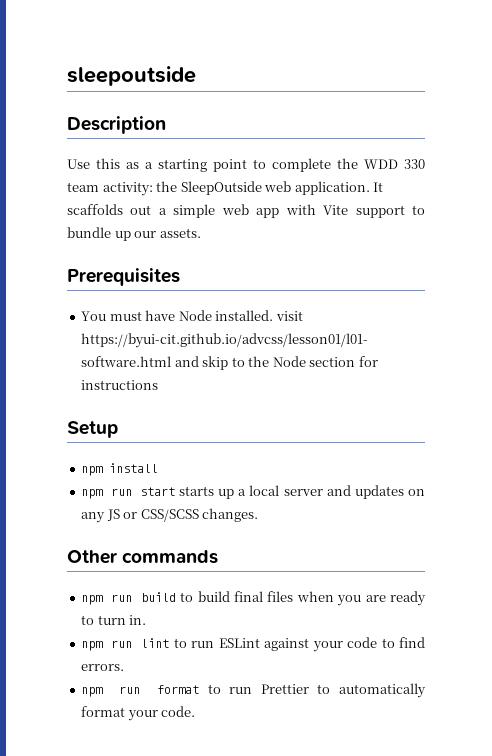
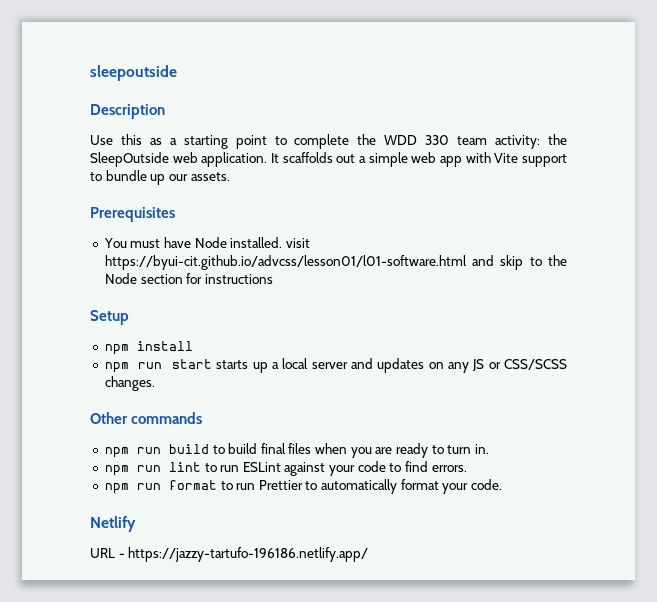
+ Netlify
+ URL - https://jazzy-tartufo-196186.netlify.app/

